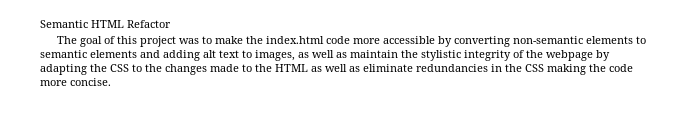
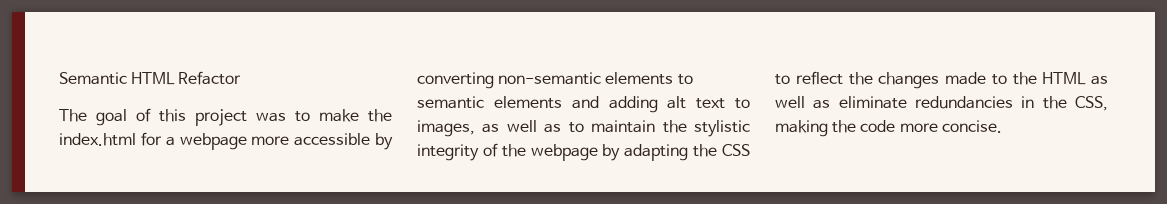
- The goal of this project was to make the index.html code more accessible by converting non-semantic elements to semantic elements and adding alt text to images, as well as maintain the stylistic integrity of the webpage by adapting the CSS to the changes made to the HTML as well as eliminate redundancies in the CSS making the code more concise.
+ The goal of this project was to make the index.html for a webpage more accessible by converting non-semantic elements to semantic elements and adding alt text to images, as well as to maintain the stylistic integrity of the webpage by adapting the CSS to reflect the changes made to the HTML as well as eliminate redundancies in the CSS, making the code more concise.

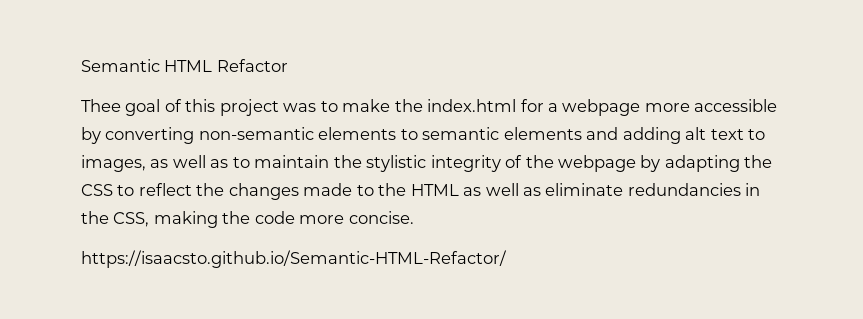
- The goal of this project was to make the index.html for a webpage more accessible by converting non-semantic elements to semantic elements and adding alt text to images, as well as to maintain the stylistic integrity of the webpage by adapting the CSS to reflect the changes made to the HTML as well as eliminate redundancies in the CSS, making the code more concise.
+ Thee goal of this project was to make the index.html for a webpage more accessible by converting non-semantic elements to semantic elements and adding alt text to images, as well as to maintain the stylistic integrity of the webpage by adapting the CSS to reflect the changes made to the HTML as well as eliminate redundancies in the CSS, making the code more concise.
+ https://isaacsto.github.io/Semantic-HTML-Refactor/

